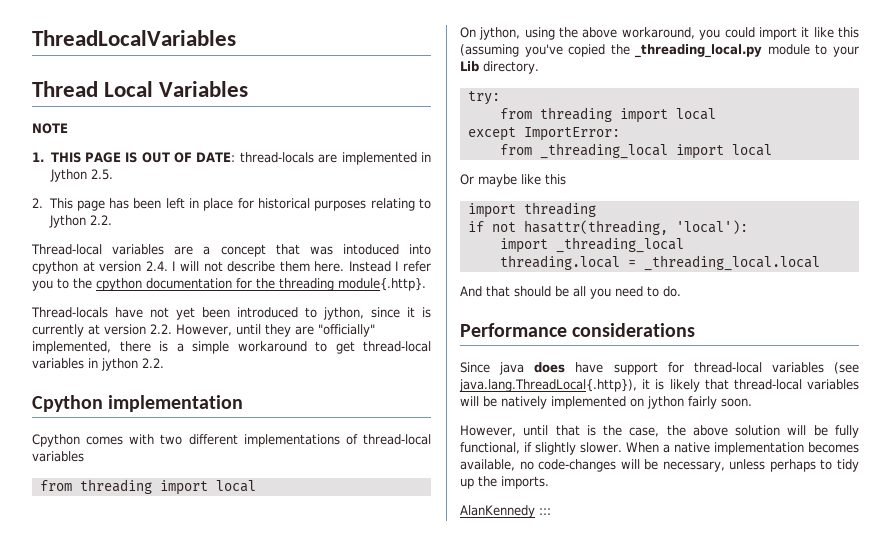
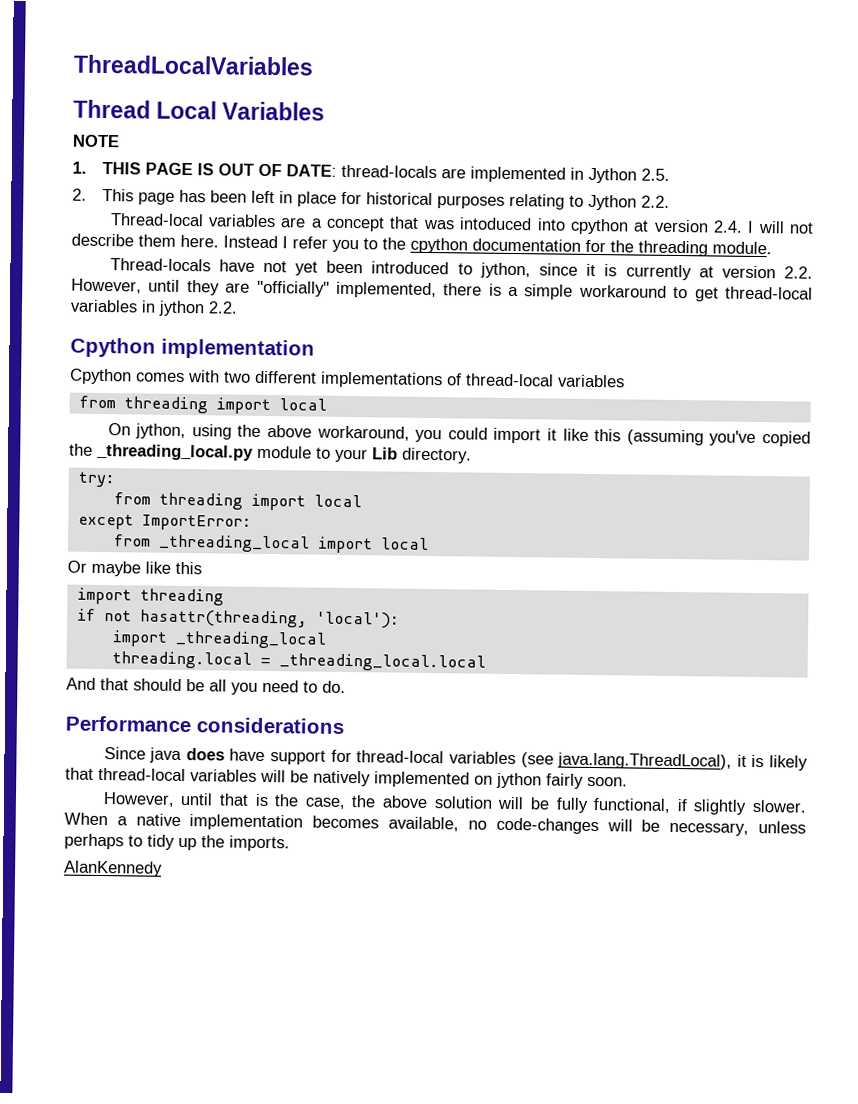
- Instead I refer you to the cpython documentation for the threading module{.http}.
+ Instead I refer you to the cpython documentation for the threading module.
- Since java does have support for thread-local variables (see java.lang.ThreadLocal{.http}), it is likely that thread-local variables will be natively implemented on jython fairly soon.
+ Since java does have support for thread-local variables (see java.lang.ThreadLocal), it is likely that thread-local variables will be natively implemented on jython fairly soon.
- AlanKennedy :::
+ AlanKennedy

